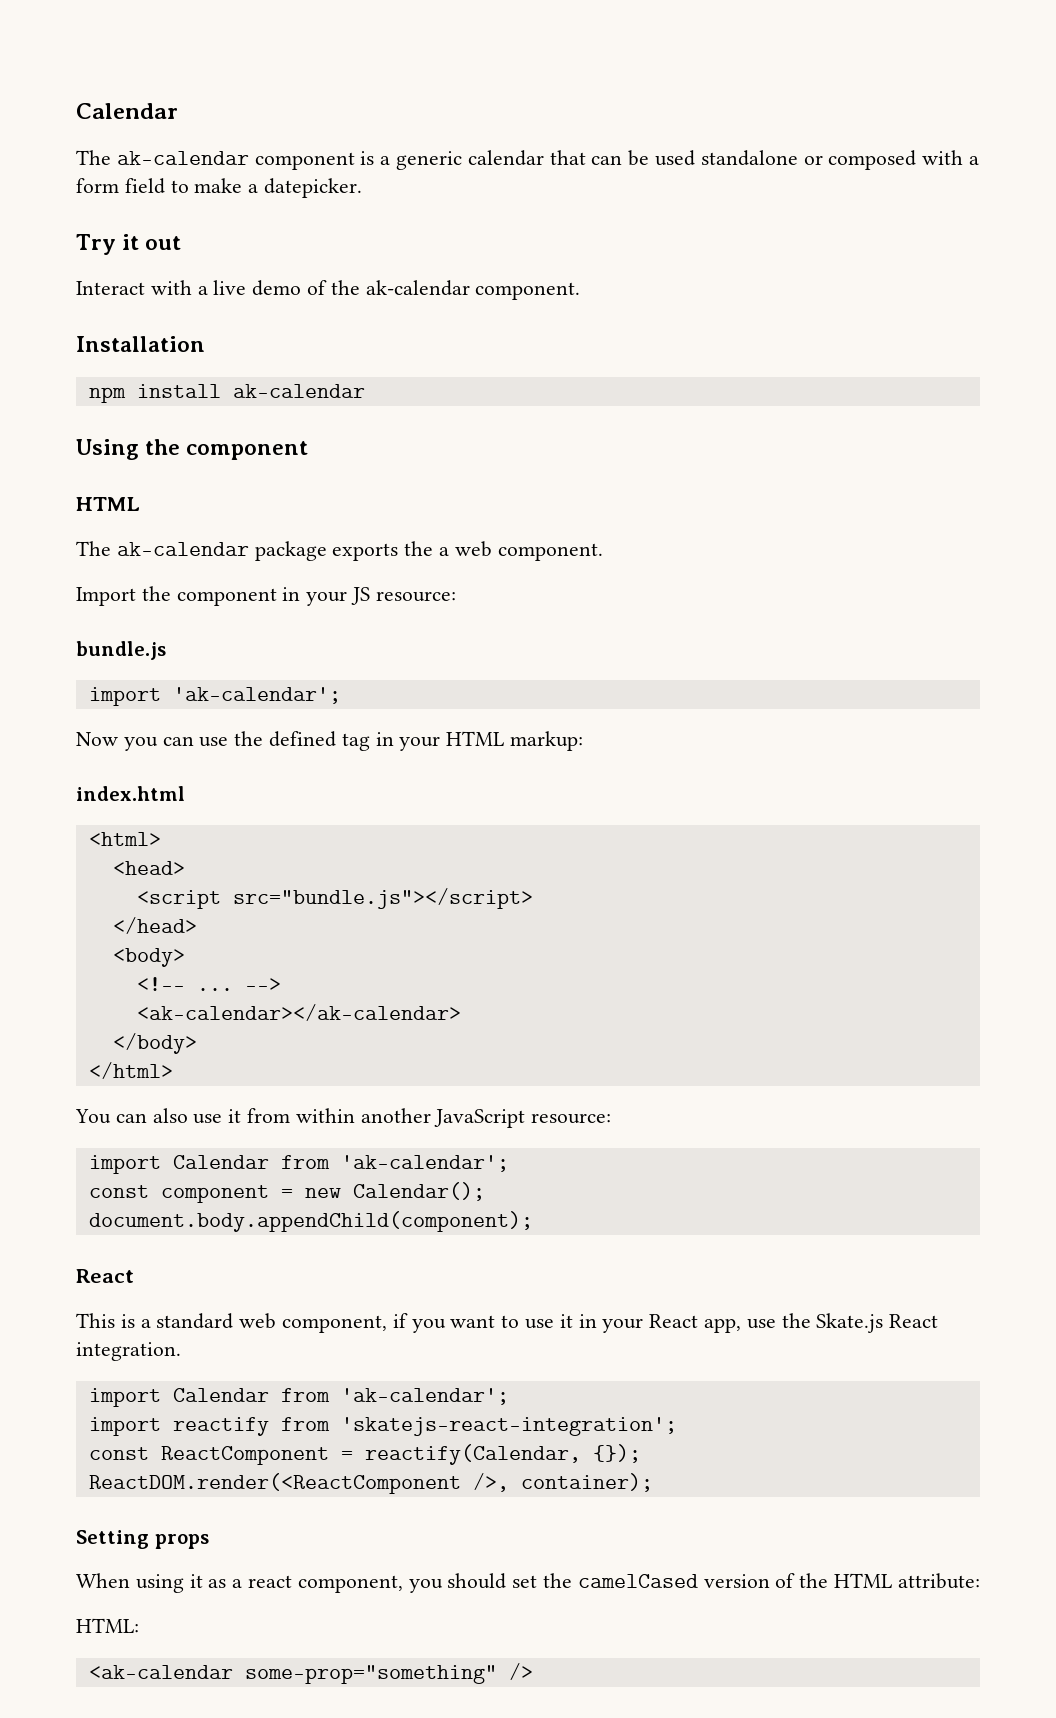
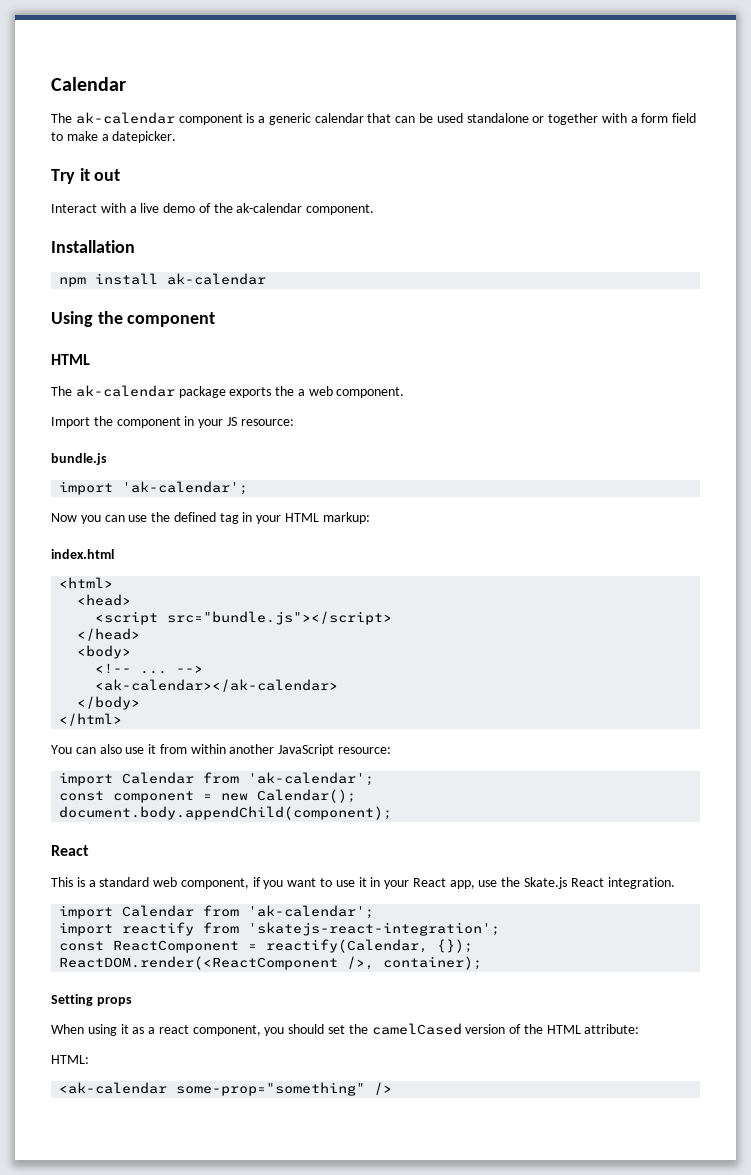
- The ak-calendar component is a generic calendar that can be used standalone or composed with a form field to make a datepicker.
+ The ak-calendar component is a generic calendar that can be used standalone or together with a form field to make a datepicker.

